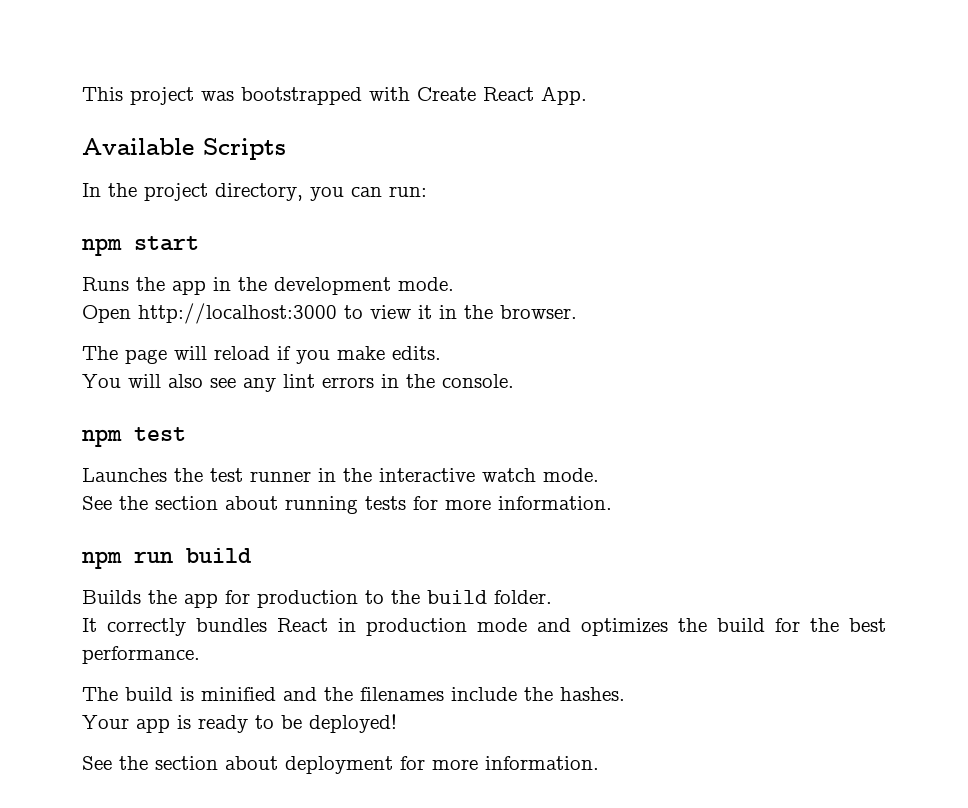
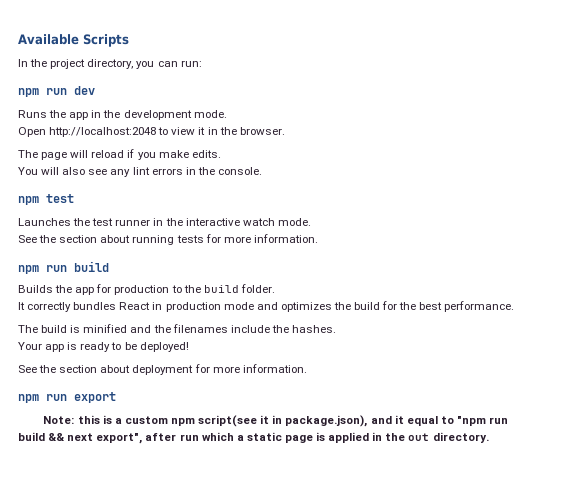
- This project was bootstrapped with Create React App.
- npm start
+ npm run dev
- Open http://localhost:3000 to view it in the browser.
+ Open http://localhost:2048 to view it in the browser.
+ npm run export
+ Note: this is a custom npm script(see it in package.json), and it equal to "npm run build && next export", after run which a static page is applied in the out directory.

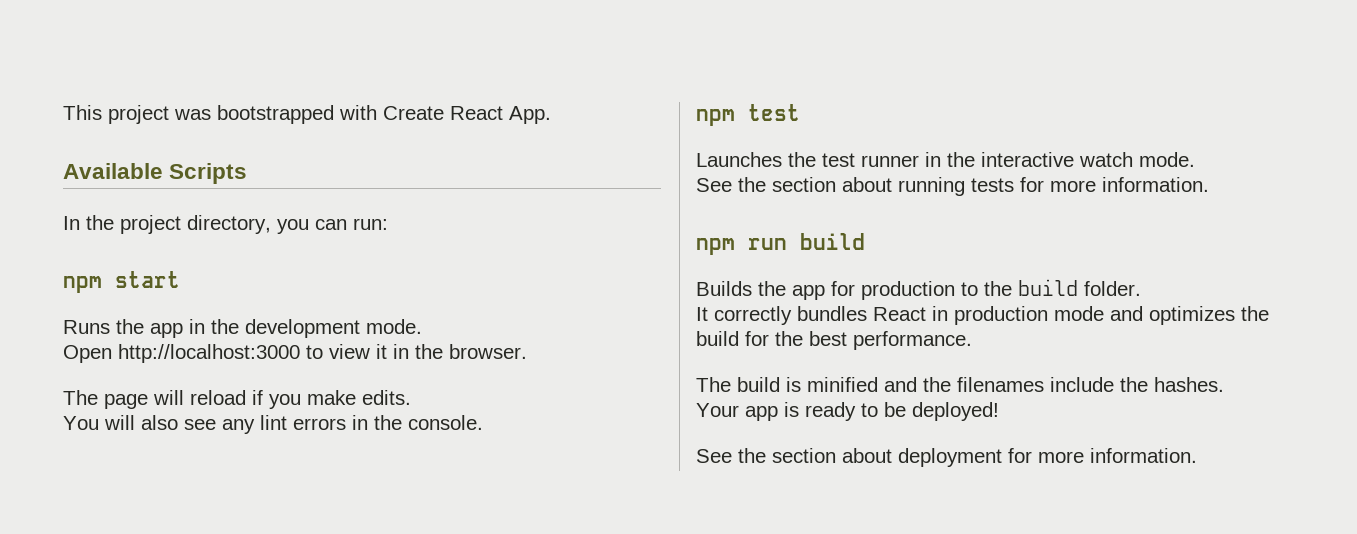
+ This project was bootstrapped with Create React App.
- npm run dev
+ npm start
- Open http://localhost:2048 to view it in the browser.
+ Open http://localhost:3000 to view it in the browser.
- npm run export
- Note: this is a custom npm script(see it in package.json), and it equal to "npm run build && next export", after run which a static page is applied in the out directory.

